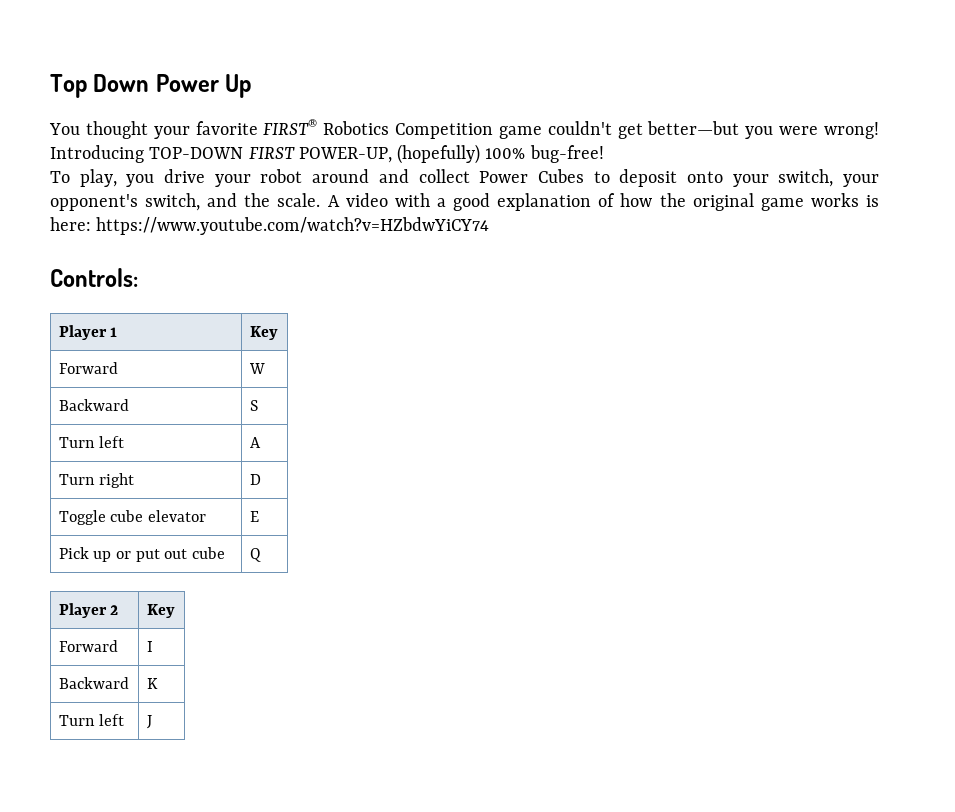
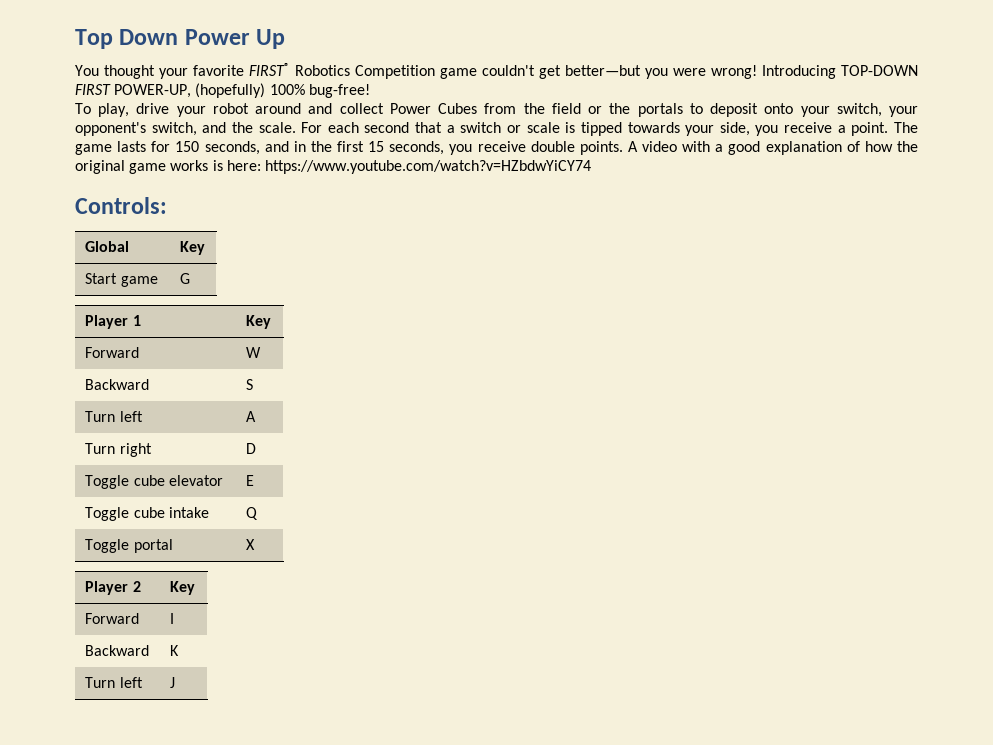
- To play, you drive your robot around and collect Power Cubes to deposit onto your switch, your opponent's switch, and the scale.
+ To play, drive your robot around and collect Power Cubes from the field or the portals to deposit onto your switch, your opponent's switch, and the scale.
+ For each second that a switch or scale is tipped towards your side, you receive a point. The game lasts for 150 seconds, and in the first 15 seconds, you receive double points.
+ Global | Key
+ Start game | G
- Pick up or put out cube | Q
+ Toggle cube intake | Q
+ Toggle portal | X

